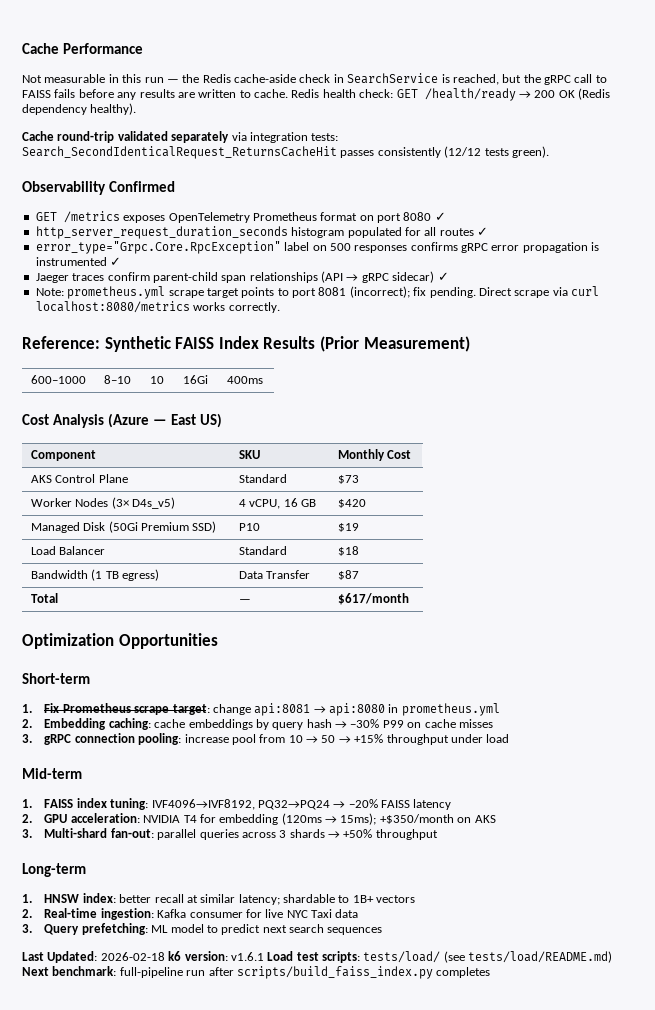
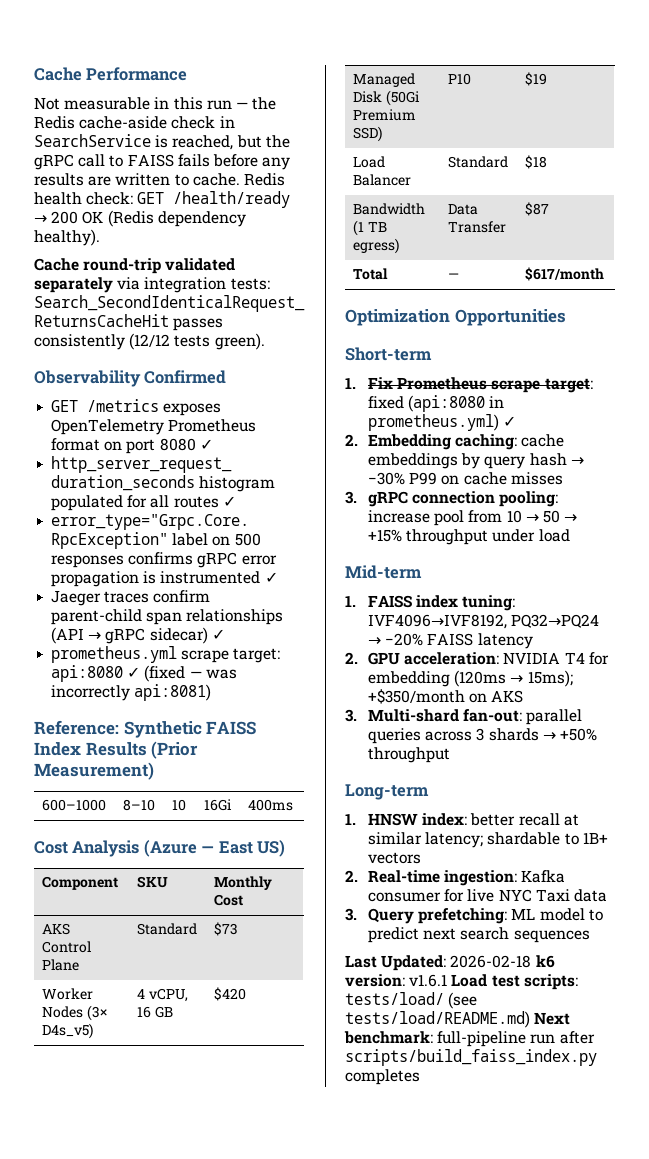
- Note: prometheus.yml scrape target points to port 8081 (incorrect); fix pending. Direct scrape via curl localhost:8080/metrics works correctly.
+ prometheus.yml scrape target: api:8080 ✓ (fixed — was incorrectly api:8081)
- 1. Fix Prometheus scrape target: change api:8081 → api:8080 in prometheus.yml
+ 1. Fix Prometheus scrape target: fixed (api:8080 in prometheus.yml) ✓

